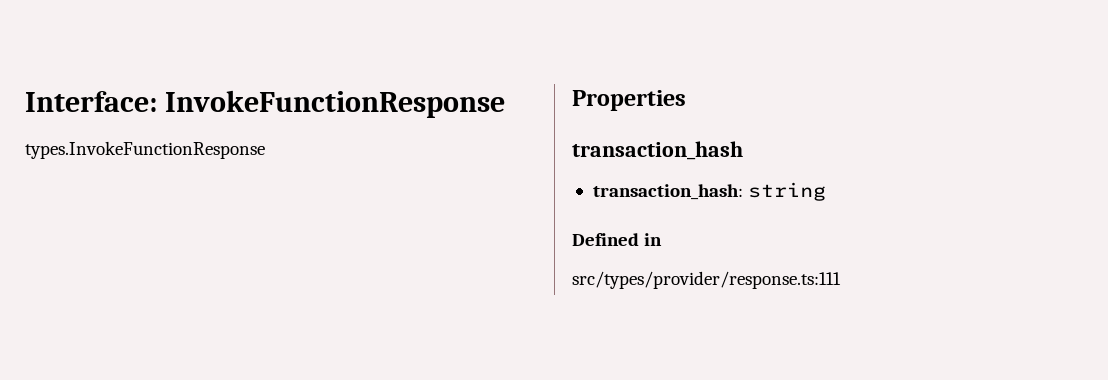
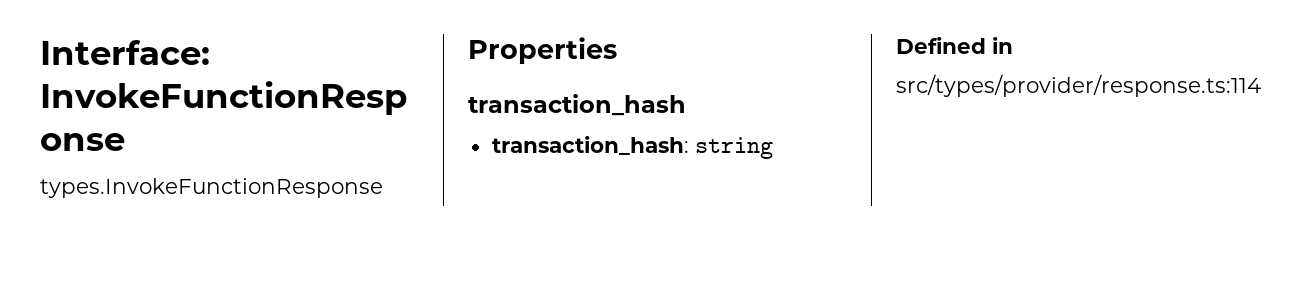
- src/types/provider/response.ts:111
+ src/types/provider/response.ts:114

